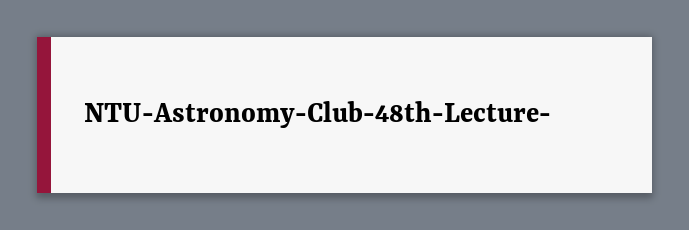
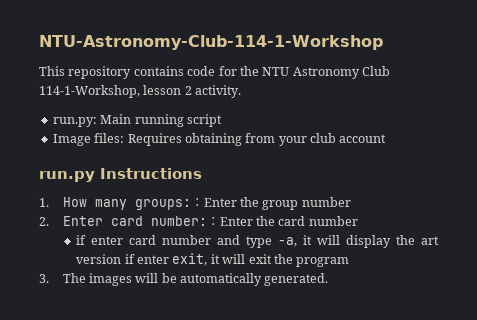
- NTU-Astronomy-Club-48th-Lecture-
+ NTU-Astronomy-Club-114-1-Workshop
+ This repository contains code for the NTU Astronomy Club 114-1-Workshop, lesson 2 activity.
+ run.py: Main running script
+ Image files: Requires obtaining from your club account
+ run.py Instructions
+ 1. How many groups:：Enter the group number
+ 2. Enter card number:：Enter the card number
+ if enter card number and type -a, it will display the art version if enter exit, it will exit the program
+ 3. The images will be automatically generated.

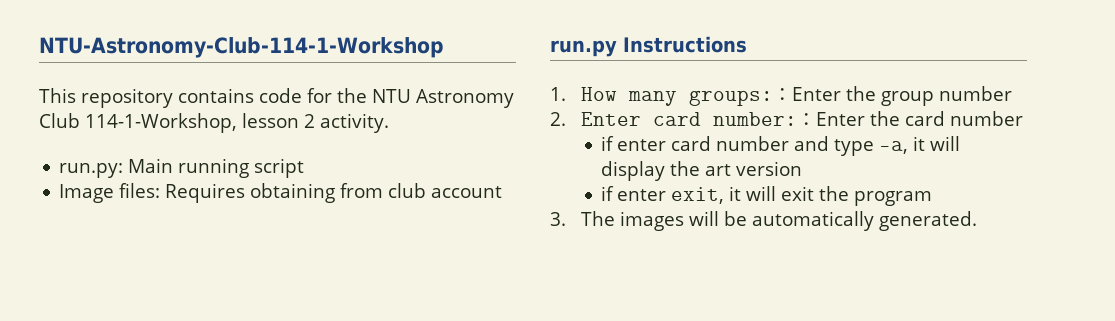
- Image files: Requires obtaining from your club account
+ Image files: Requires obtaining from club account
- if enter card number and type -a, it will display the art version if enter exit, it will exit the program
+ if enter card number and type -a, it will display the art version
+ if enter exit, it will exit the program

